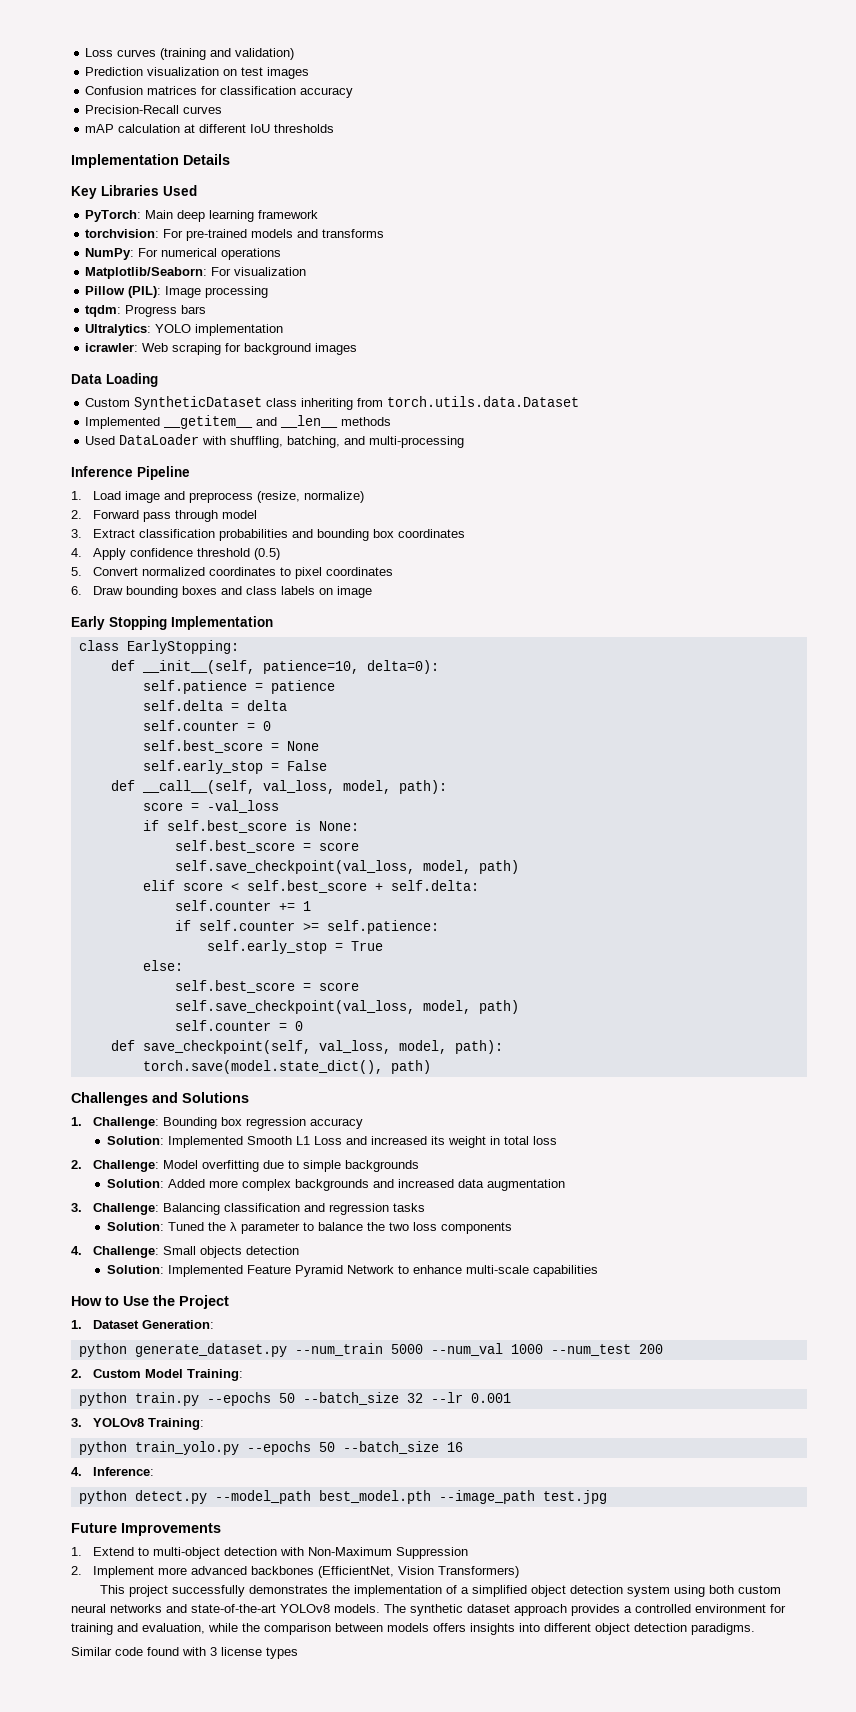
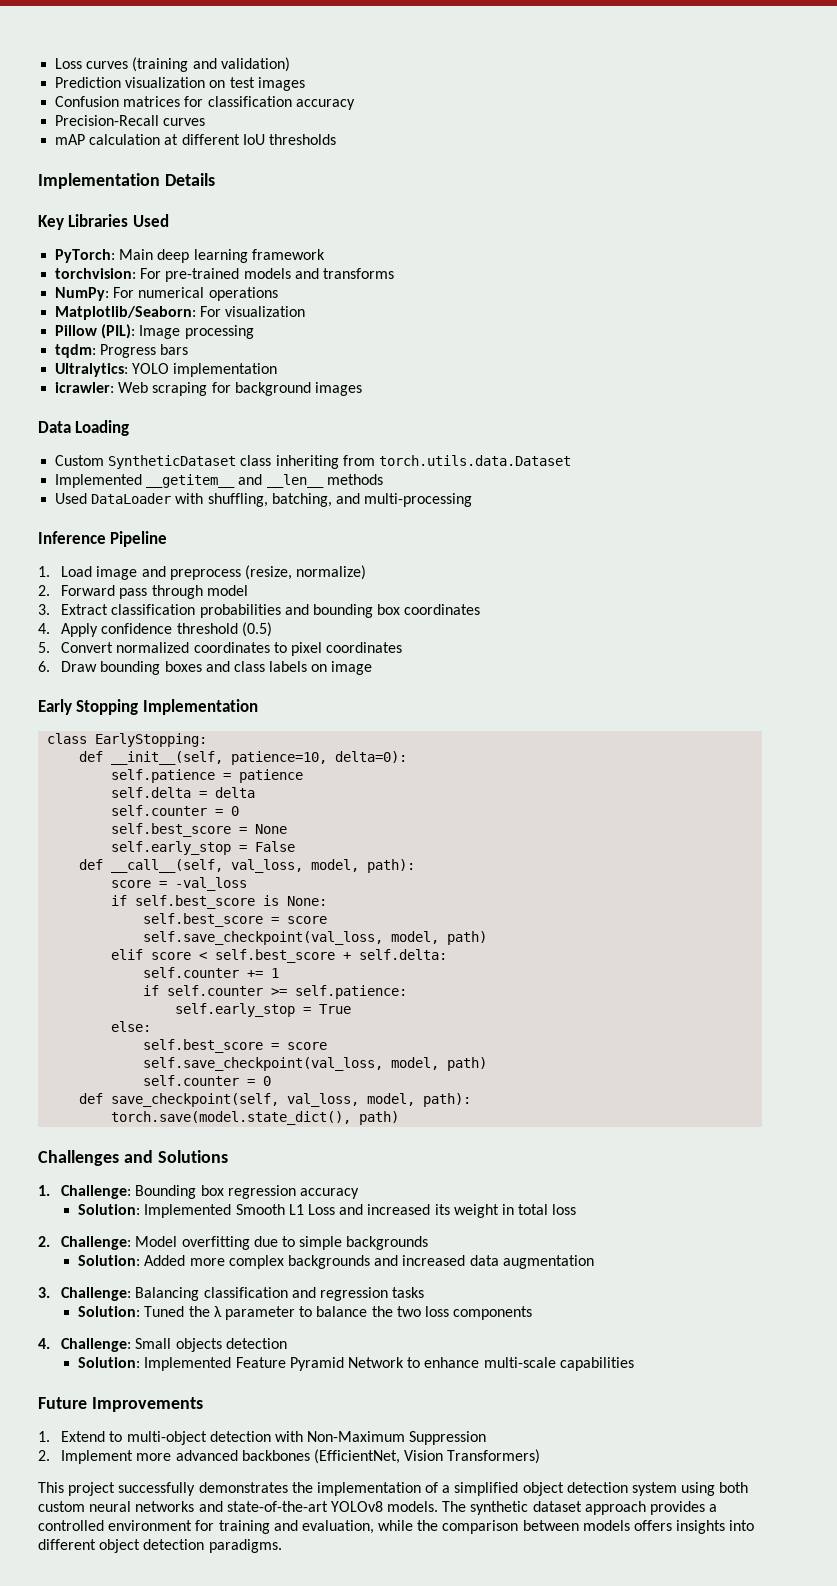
- How to Use the Project
- 1. Dataset Generation:
- python generate_dataset.py --num_train 5000 --num_val 1000 --num_test 200
- 2. Custom Model Training:
- python train.py --epochs 50 --batch_size 32 --lr 0.001
- 3. YOLOv8 Training:
- python train_yolo.py --epochs 50 --batch_size 16
- 4. Inference:
- python detect.py --model_path best_model.pth --image_path test.jpg
- Similar code found with 3 license types

